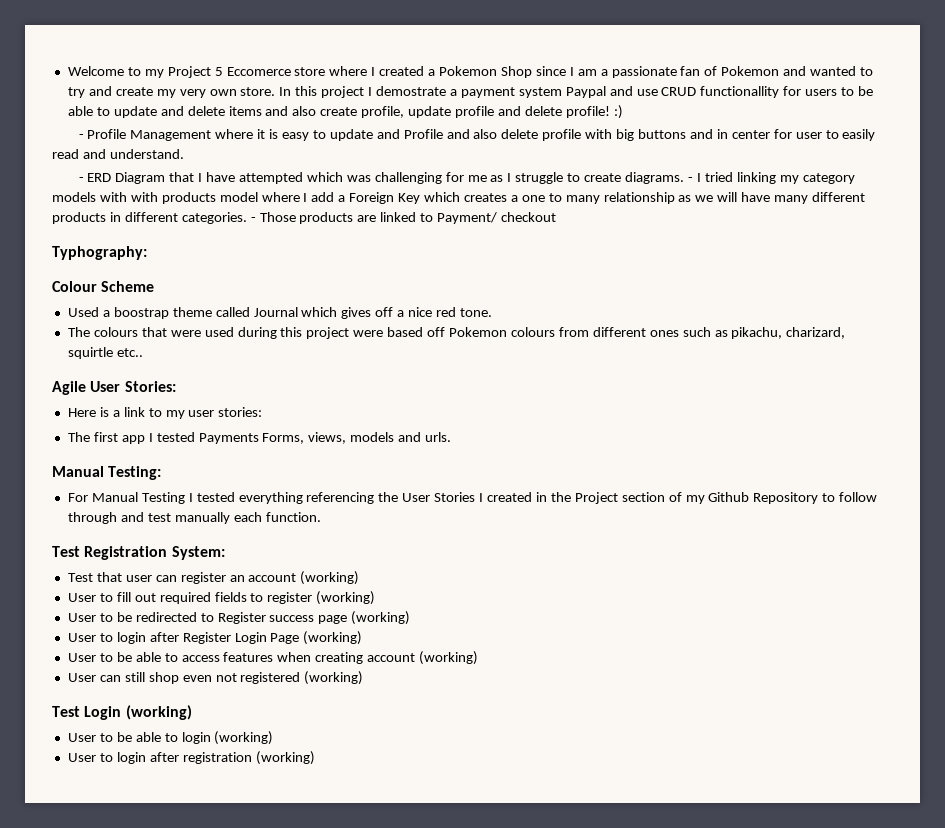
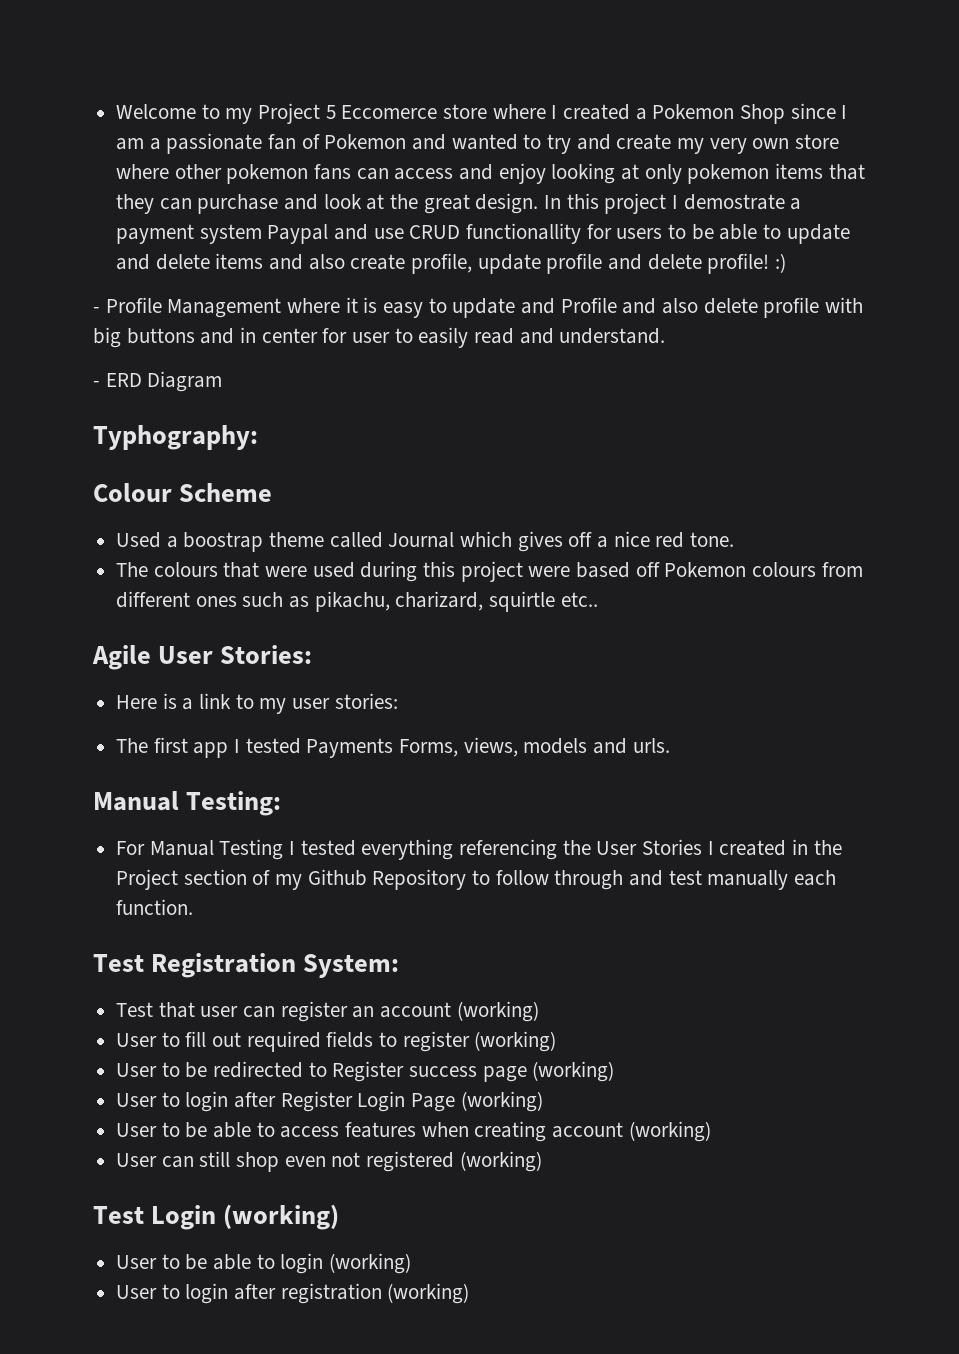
- Welcome to my Project 5 Eccomerce store where I created a Pokemon Shop since I am a passionate fan of Pokemon and wanted to try and create my very own store.
+ Welcome to my Project 5 Eccomerce store where I created a Pokemon Shop since I am a passionate fan of Pokemon and wanted to try and create my very own store where other pokemon fans can access and enjoy looking at only pokemon items that they can purchase and look at the great design.
- - ERD Diagram that I have attempted which was challenging for me as I struggle to create diagrams. - I tried linking my category models with with products model where I add a Foreign Key which creates a one to many relationship as we will have many different products in different categories. - Those products are linked to Payment/ checkout
+ - ERD Diagram

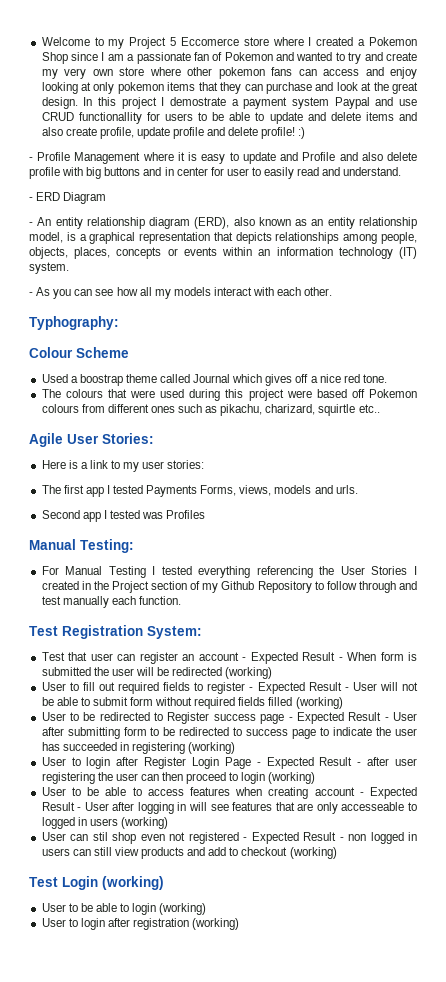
+ - An entity relationship diagram (ERD), also known as an entity relationship model, is a graphical representation that depicts relationships among people, objects, places, concepts or events within an information technology (IT) system.
+ - As you can see how all my models interact with each other.
+ Second app I tested was Profiles
- Test that user can register an account (working)
+ Test that user can register an account - Expected Result - When form is submitted the user will be redirected (working)
- User to fill out required fields to register (working)
+ User to fill out required fields to register - Expected Result - User will not be able to submit form without required fields filled (working)
- User to be redirected to Register success page (working)
+ User to be redirected to Register success page - Expected Result - User after submitting form to be redirected to success page to indicate the user has succeeded in registering (working)
- User to login after Register Login Page (working)
+ User to login after Register Login Page - Expected Result - after user registering the user can then proceed to login (working)
- User to be able to access features when creating account (working)
+ User to be able to access features when creating account - Expected Result - User after logging in will see features that are only accesseable to logged in users (working)
- User can still shop even not registered (working)
+ User can stil shop even not registered - Expected Result - non logged in users can still view products and add to checkout (working)

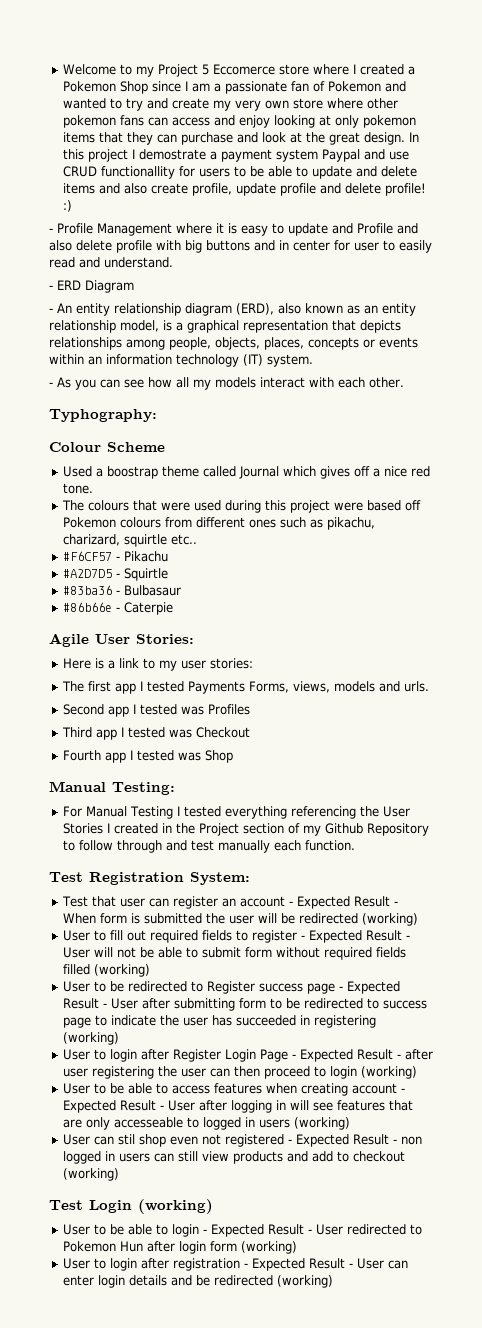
+ #F6CF57 - Pikachu
+ #A2D7D5 - Squirtle
+ #83ba36 - Bulbasaur
+ #86b66e - Caterpie
+ Third app I tested was Checkout
+ Fourth app I tested was Shop
- User to be able to login (working)
+ User to be able to login - Expected Result - User redirected to Pokemon Hun after login form (working)
- User to login after registration (working)
+ User to login after registration - Expected Result - User can enter login details and be redirected (working)

